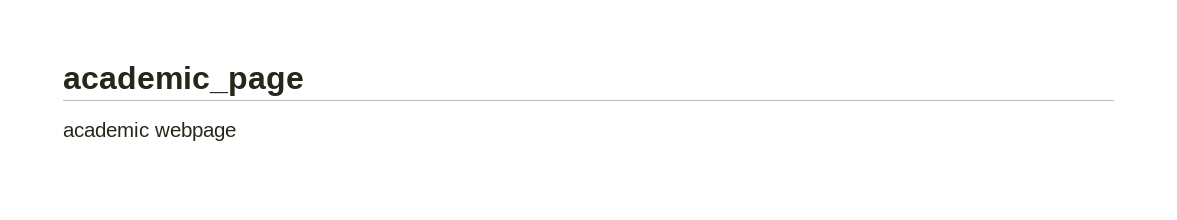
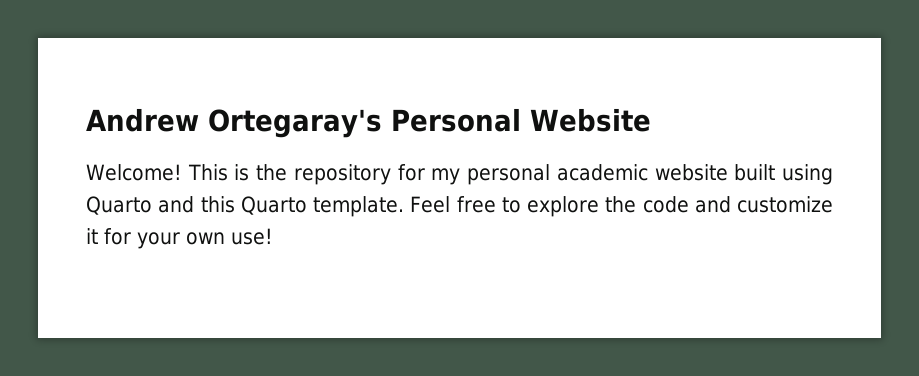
- academic_page
- academic webpage
+ Andrew Ortegaray's Personal Website
+ Welcome! This is the repository for my personal academic website built using Quarto and this Quarto template. Feel free to explore the code and customize it for your own use!

